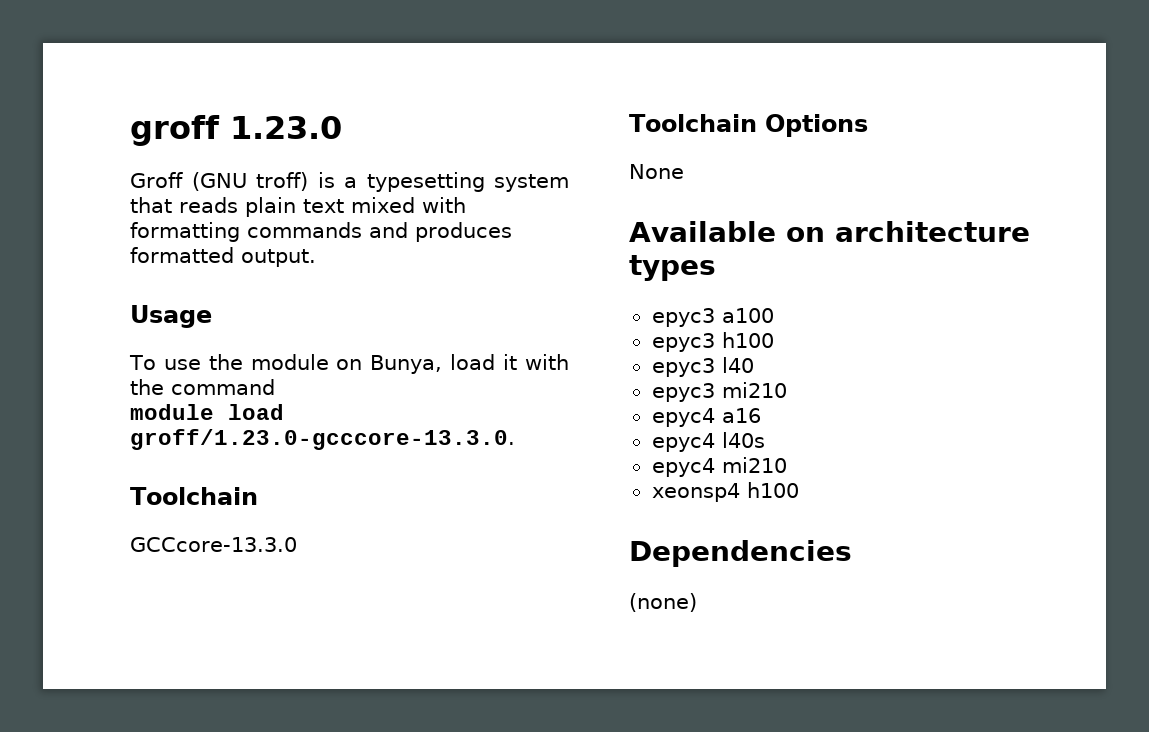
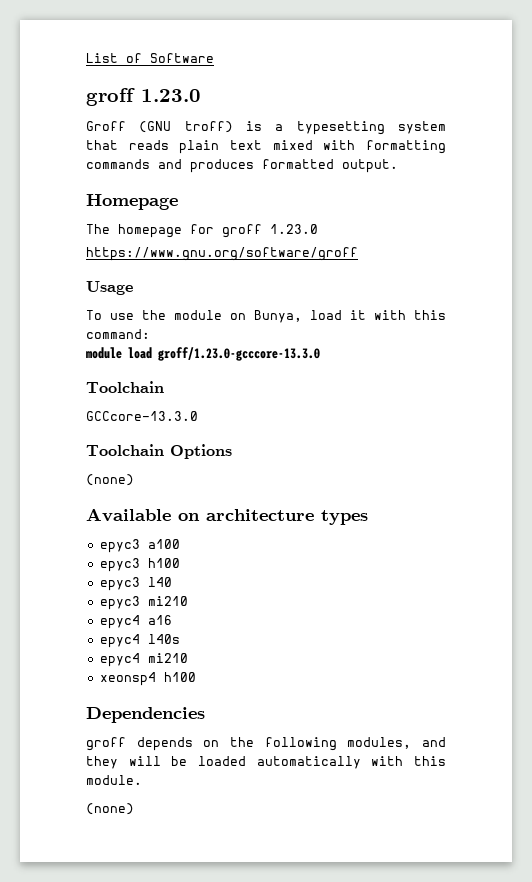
+ List of Software
+ Homepage
+ The homepage for groff 1.23.0
+ https://www.gnu.org/software/groff
- To use the module on Bunya, load it with the command
+ To use the module on Bunya, load it with this command:
- module load groff/1.23.0-gcccore-13.3.0.
+ module load groff/1.23.0-gcccore-13.3.0
  Toolchain Options
- None
+ (none)
+ groff depends on the following modules, and they will be loaded automatically with this module.

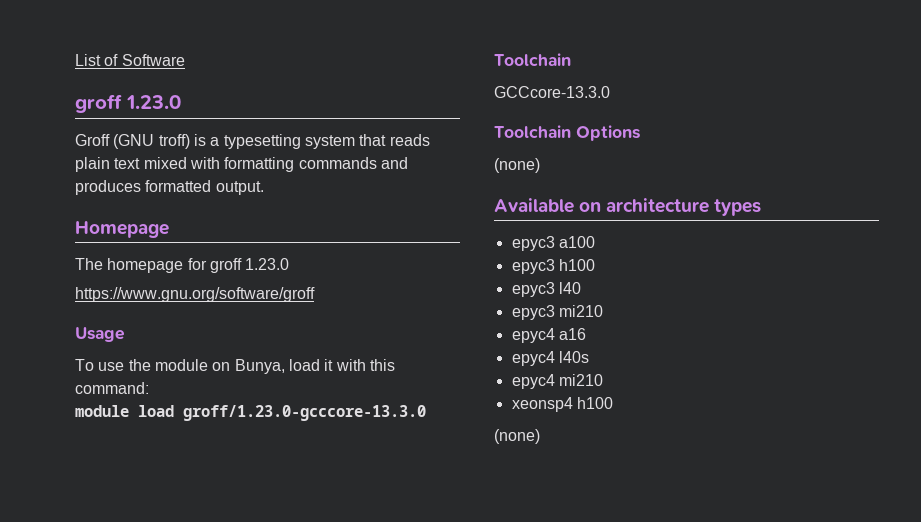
- Dependencies
- groff depends on the following modules, and they will be loaded automatically with this module.

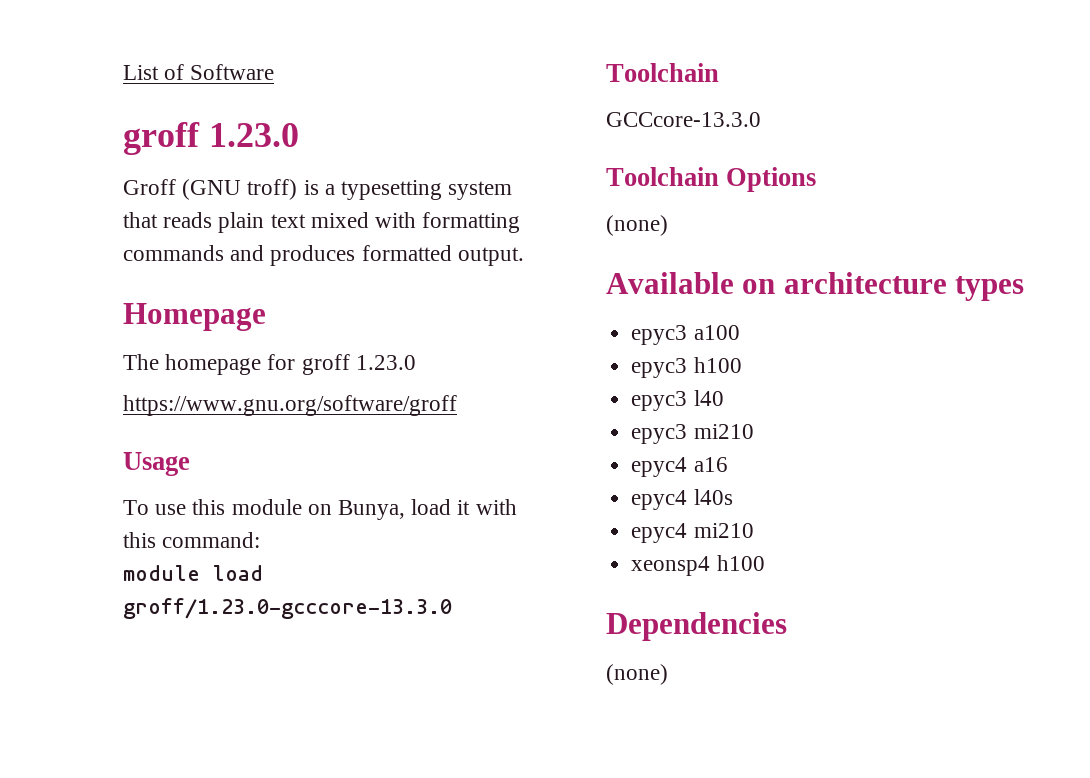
- To use the module on Bunya, load it with this command:
+ To use this module on Bunya, load it with this command:
+ Dependencies

